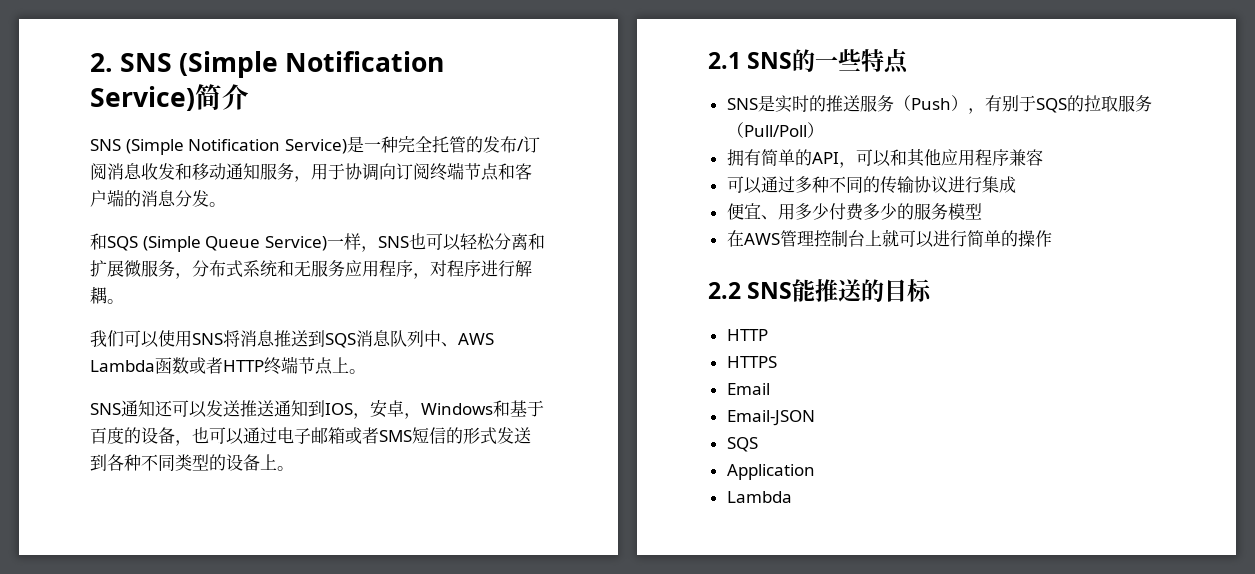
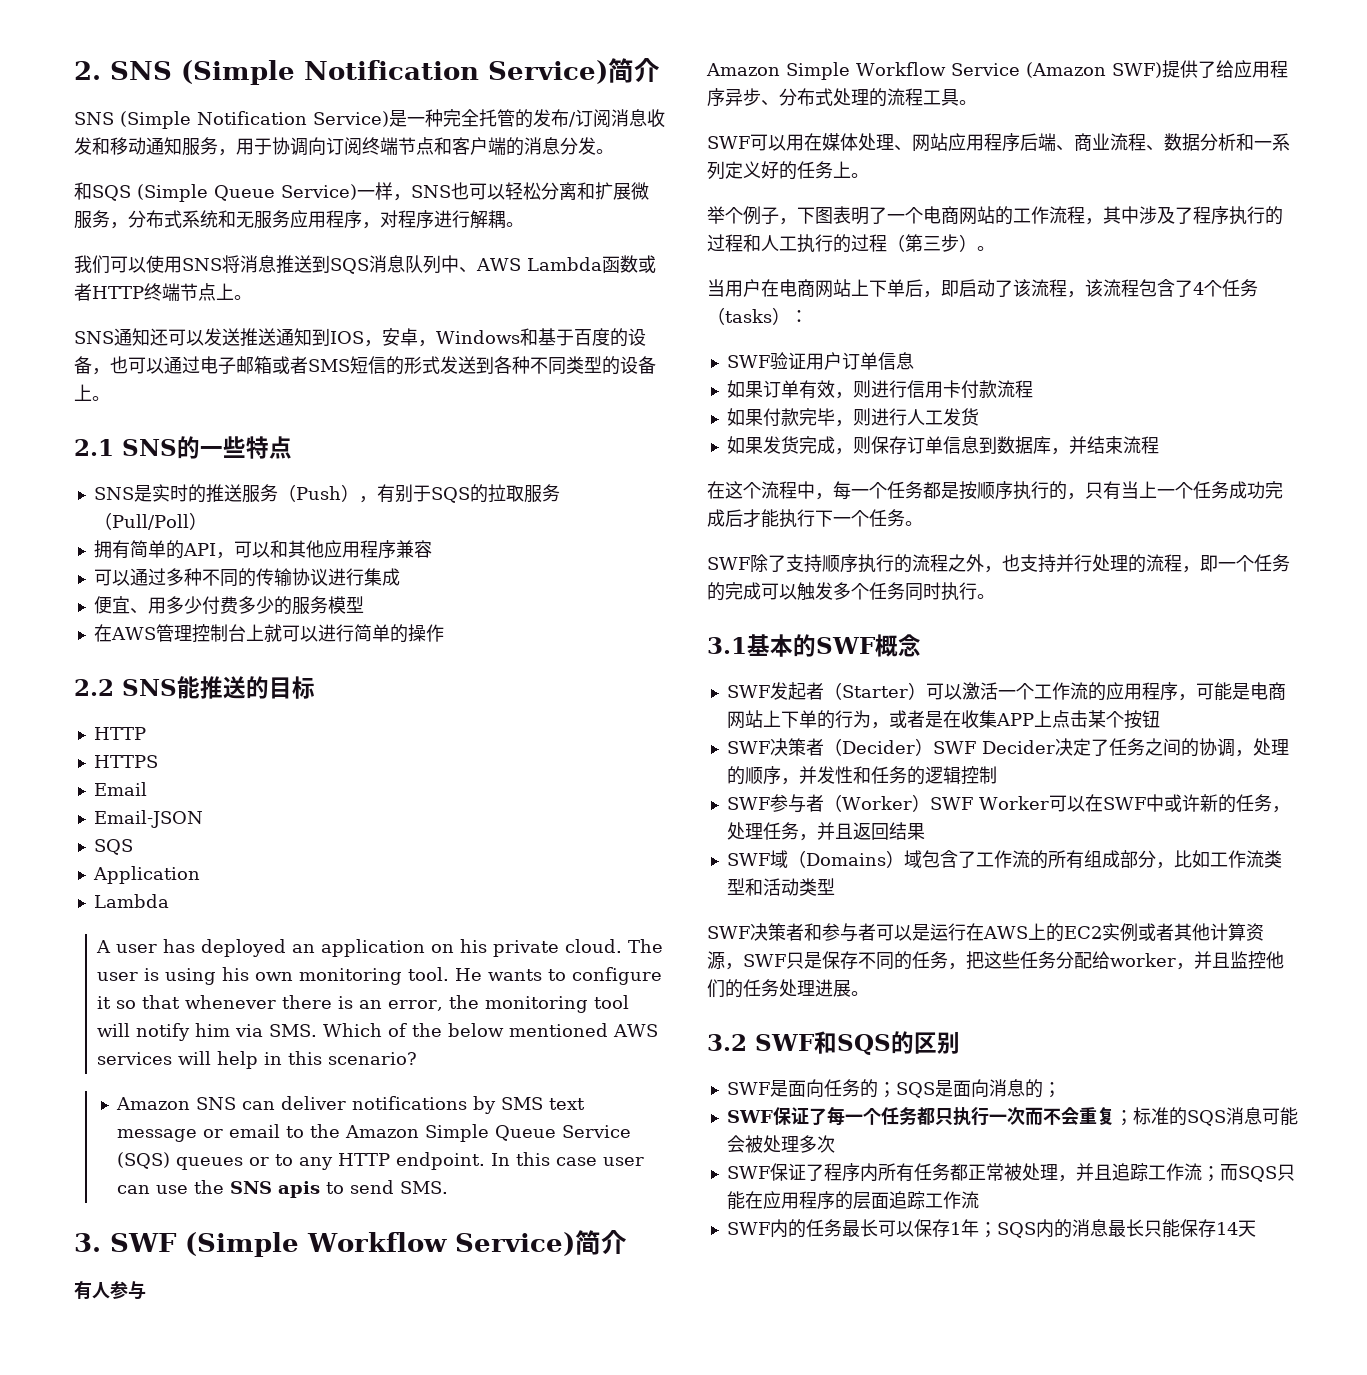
+ A user has deployed an application on his private cloud. The user is using his own monitoring tool. He wants to configure it so that whenever there is an error, the monitoring tool will notify him via SMS. Which of the below mentioned AWS services will help in this scenario?
+ Amazon SNS can deliver notifications by SMS text message or email to the Amazon Simple Queue Service (SQS) queues or to any HTTP endpoint. In this case user can use the SNS apis to send SMS.
+ 3. SWF (Simple Workflow Service)简介
+ 有人参与
+ Amazon Simple Workflow Service (Amazon SWF)提供了给应用程序异步、分布式处理的流程工具。
+ SWF可以用在媒体处理、网站应用程序后端、商业流程、数据分析和一系列定义好的任务上。
+ 举个例子，下图表明了一个电商网站的工作流程，其中涉及了程序执行的过程和人工执行的过程（第三步）。
+ 当用户在电商网站上下单后，即启动了该流程，该流程包含了4个任务（tasks）：
+ SWF验证用户订单信息
+ 如果订单有效，则进行信用卡付款流程
+ 如果付款完毕，则进行人工发货
+ 如果发货完成，则保存订单信息到数据库，并结束流程
+ 在这个流程中，每一个任务都是按顺序执行的，只有当上一个任务成功完成后才能执行下一个任务。
+ SWF除了支持顺序执行的流程之外，也支持并行处理的流程，即一个任务的完成可以触发多个任务同时执行。
+ 3.1基本的SWF概念
+ SWF发起者（Starter）可以激活一个工作流的应用程序，可能是电商网站上下单的行为，或者是在收集APP上点击某个按钮
+ SWF决策者（Decider）SWF Decider决定了任务之间的协调，处理的顺序，并发性和任务的逻辑控制
+ SWF参与者（Worker）SWF Worker可以在SWF中或许新的任务，处理任务，并且返回结果
+ SWF域（Domains）域包含了工作流的所有组成部分，比如工作流类型和活动类型
+ SWF决策者和参与者可以是运行在AWS上的EC2实例或者其他计算资源，SWF只是保存不同的任务，把这些任务分配给worker，并且监控他们的任务处理进展。
+ 3.2 SWF和SQS的区别
+ SWF是面向任务的；SQS是面向消息的；
+ SWF保证了每一个任务都只执行一次而不会重复；标准的SQS消息可能会被处理多次
+ SWF保证了程序内所有任务都正常被处理，并且追踪工作流；而SQS只能在应用程序的层面追踪工作流
+ SWF内的任务最长可以保存1年；SQS内的消息最长只能保存14天

